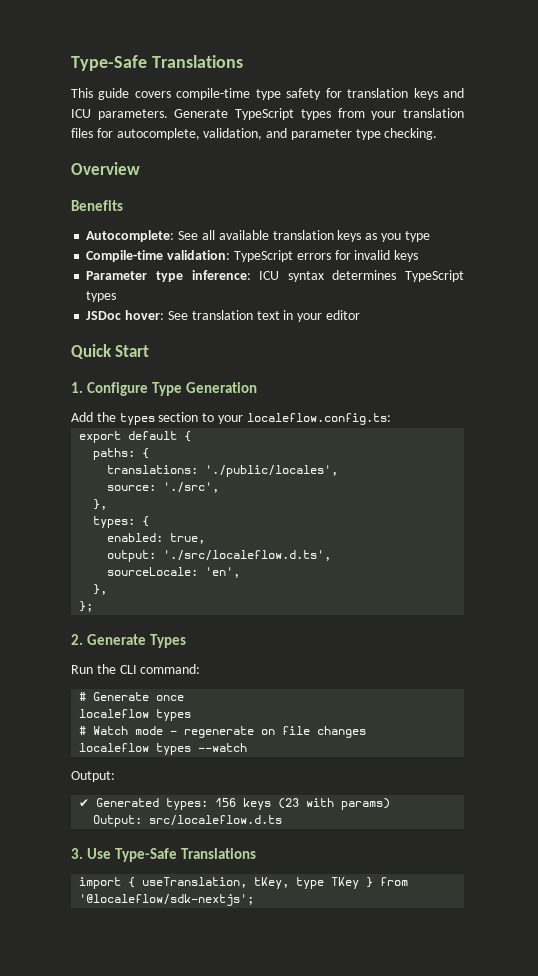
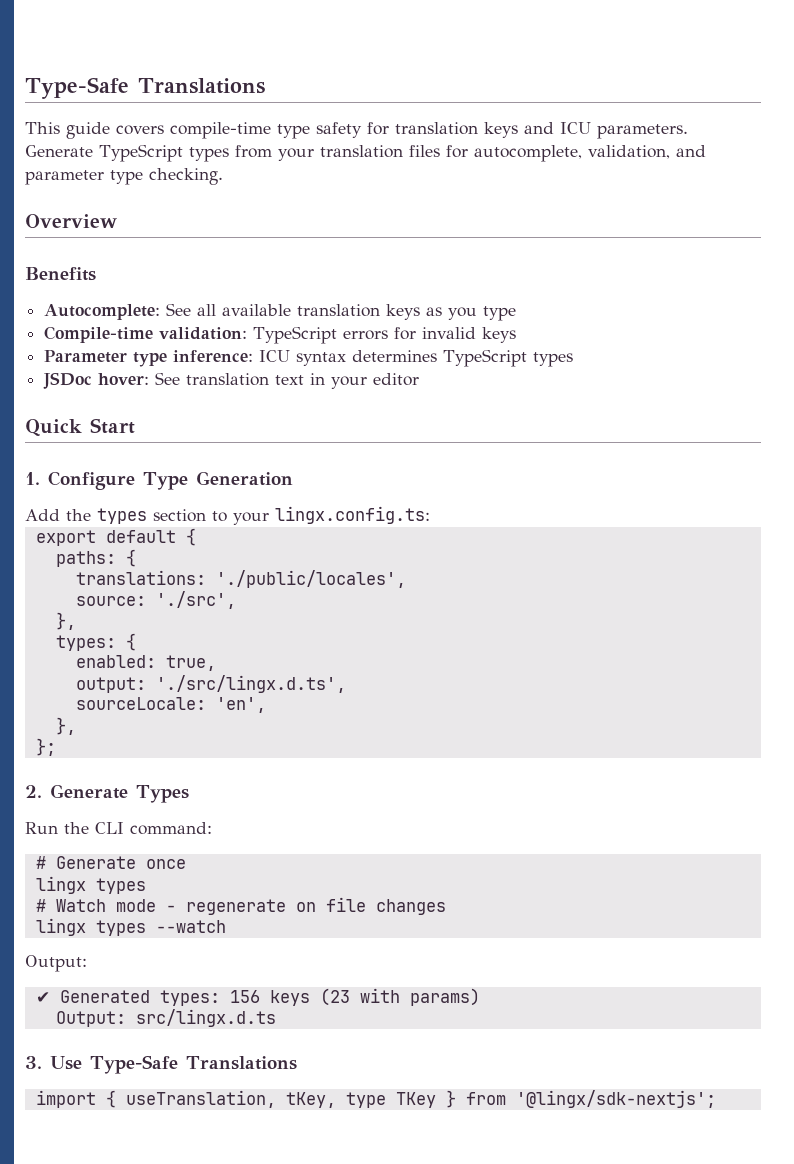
- Add the types section to your localeflow.config.ts:
+ Add the types section to your lingx.config.ts:
- output: './src/localeflow.d.ts',
+ output: './src/lingx.d.ts',
  # Generate once
- localeflow types
+ lingx types
- localeflow types --watch
+ lingx types --watch
- Output: src/localeflow.d.ts
+ Output: src/lingx.d.ts
- import { useTranslation, tKey, type TKey } from '@localeflow/sdk-nextjs';
+ import { useTranslation, tKey, type TKey } from '@lingx/sdk-nextjs';

